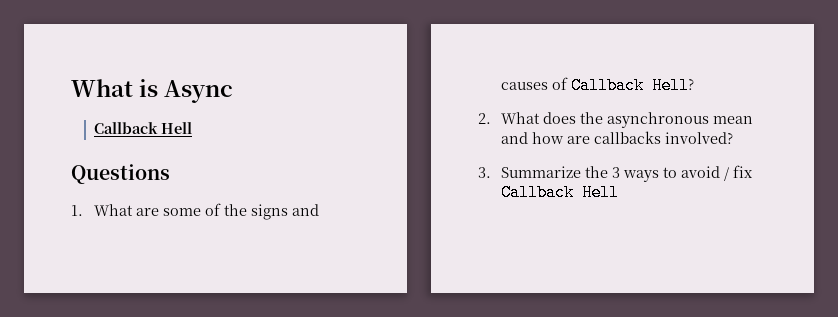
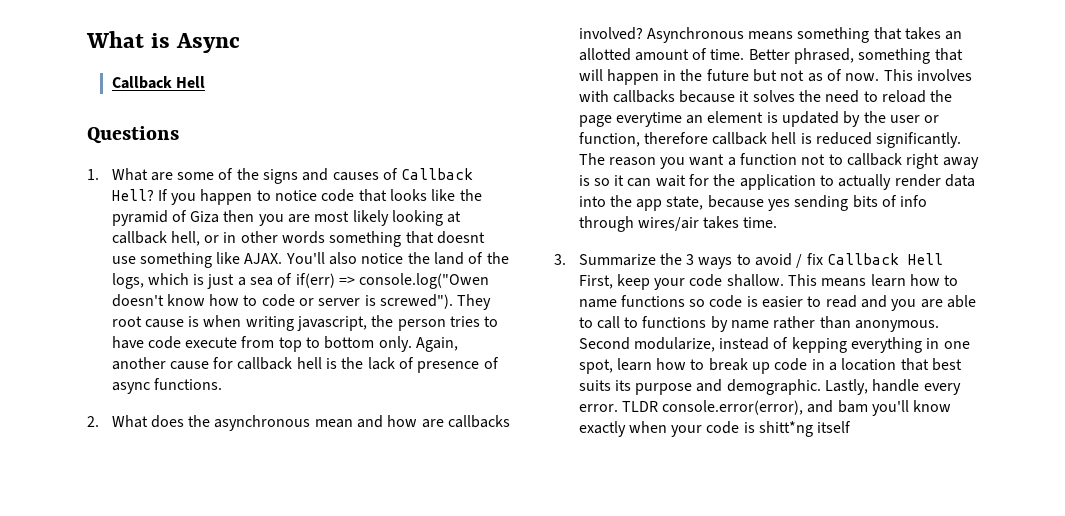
+ If you happen to notice code that looks like the pyramid of Giza then you are most likely looking at callback hell, or in other words something that doesnt use something like AJAX. You'll also notice the land of the logs, which is just a sea of if(err) => console.log("Owen doesn't know how to code or server is screwed"). They root cause is when writing javascript, the person tries to have code execute from top to bottom only. Again, another cause for callback hell is the lack of presence of async functions.
+ Asynchronous means something that takes an allotted amount of time. Better phrased, something that will happen in the future but not as of now. This involves with callbacks because it solves the need to reload the page everytime an element is updated by the user or function, therefore callback hell is reduced significantly. The reason you want a function not to callback right away is so it can wait for the application to actually render data into the app state, because yes sending bits of info through wires/air takes time.
- 3. Summarize the 3 ways to avoid / fix Callback Hell
+ 3. Summarize the 3 ways to avoid / fix Callback Hell First, keep your code shallow. This means learn how to name functions so code is easier to read and you are able to call to functions by name rather than anonymous. Second modularize, instead of kepping everything in one spot, learn how to break up code in a location that best suits its purpose and demographic. Lastly, handle every error. TLDR console.error(error), and bam you'll know exactly when your code is shitt*ng itself

